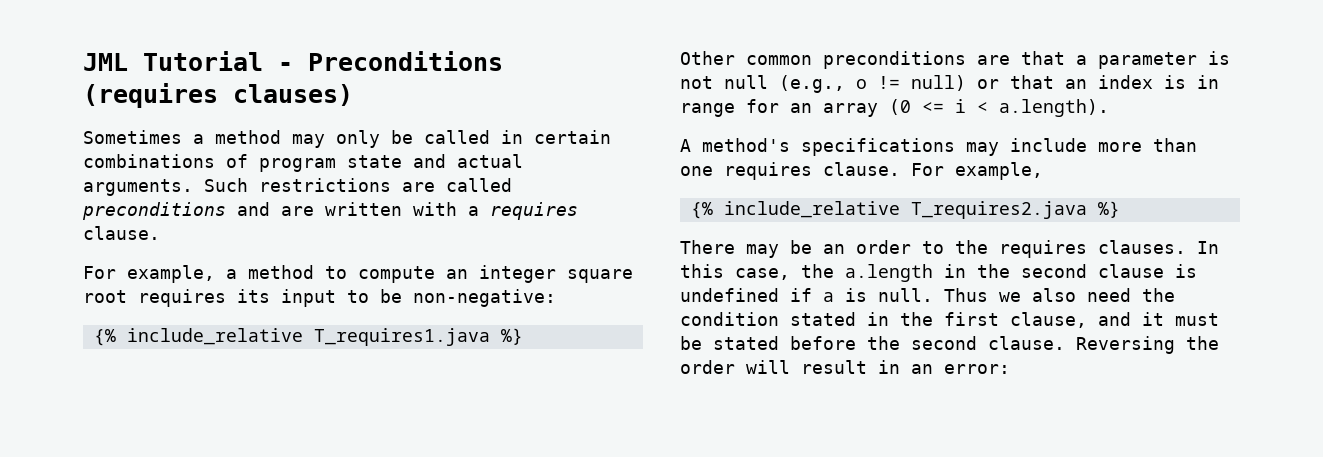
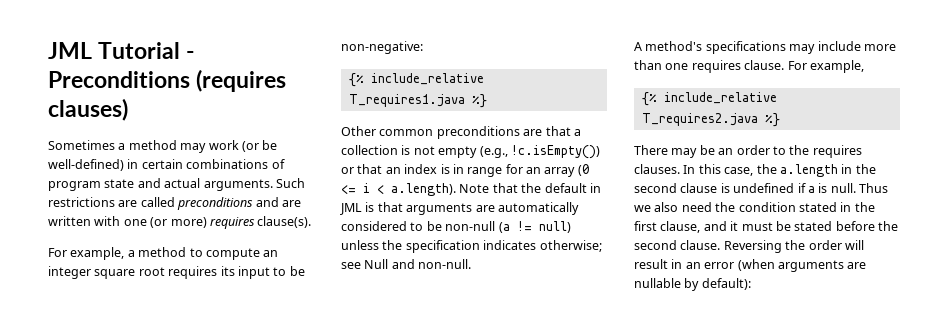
- Sometimes a method may only be called in certain combinations of program state and actual arguments.
+ Sometimes a method may work (or be well-defined) in certain combinations of program state and actual arguments.
- Such restrictions are called preconditions and are written with a requires clause.
+ Such restrictions are called preconditions and are written with one (or more) requires clause(s).
- Other common preconditions are that a parameter is not null (e.g., o != null) or that an index is in range for an array (0 <= i < a.length).
+ Other common preconditions are that a collection is not empty (e.g., !c.isEmpty()) or that an index is in range for an array (0 <= i < a.length). Note that the default in JML is that arguments are automatically considered to be non-null (a != null) unless the specification indicates otherwise; see Null and non-null.
- Reversing the order will result in an error:
+ Reversing the order will result in an error (when arguments are nullable by default):

